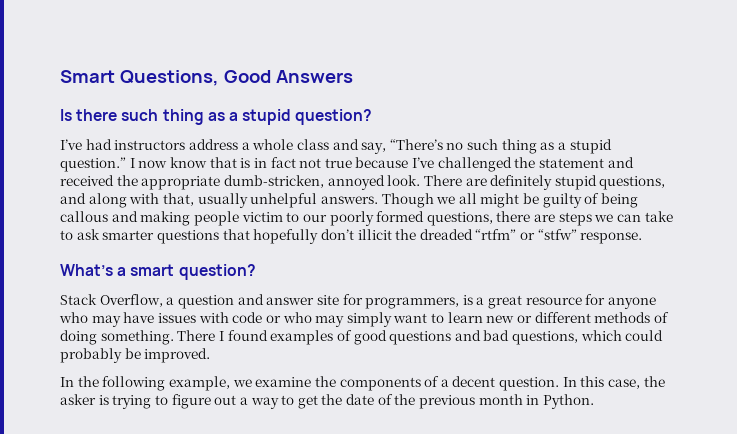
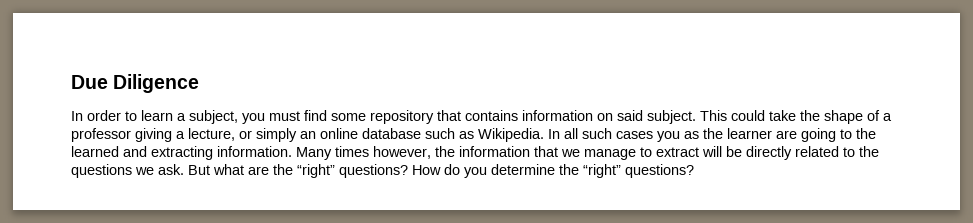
- Smart Questions, Good Answers
- Is there such thing as a stupid question?
- I’ve had instructors address a whole class and say, “There’s no such thing as a stupid question.” I now know that is in fact not true because I’ve challenged the statement and received the appropriate dumb-stricken, annoyed look. There are definitely stupid questions, and along with that, usually unhelpful answers. Though we all might be guilty of being callous and making people victim to our poorly formed questions, there are steps we can take to ask smarter questions that hopefully don’t illicit the dreaded “rtfm” or “stfw” response.
- What’s a smart question?
- Stack Overflow, a question and answer site for programmers, is a great resource for anyone who may have issues with code or who may simply want to learn new or different methods of doing something. There I found examples of good questions and bad questions, which could probably be improved.
- In the following example, we examine the components of a decent question. In this case, the asker is trying to figure out a way to get the date of the previous month in Python.
+ Due Diligence
+ In order to learn a subject, you must find some repository that contains information on said subject. This could take the shape of a professor giving a lecture, or simply an online database such as Wikipedia. In all such cases you as the learner are going to the learned and extracting information. Many times however, the information that we manage to extract will be directly related to the questions we ask. But what are the “right” questions? How do you determine the “right” questions?

